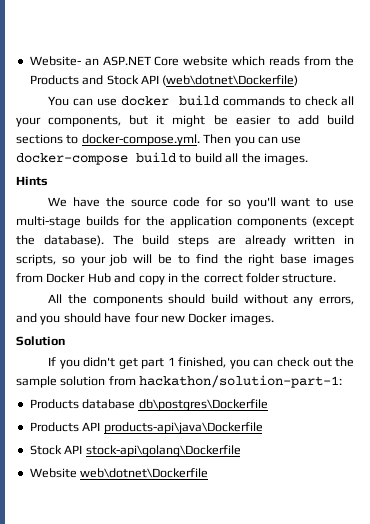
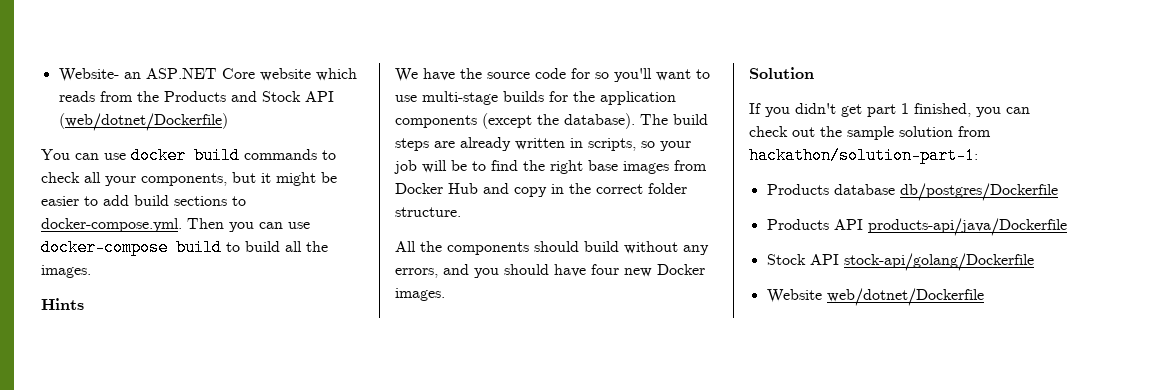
- Website- an ASP.NET Core website which reads from the Products and Stock API (web\dotnet\Dockerfile)
+ Website- an ASP.NET Core website which reads from the Products and Stock API (web/dotnet/Dockerfile)
- Products database db\postgres\Dockerfile
+ Products database db/postgres/Dockerfile
- Products API products-api\java\Dockerfile
- Stock API stock-api\golang\Dockerfile
+ Products API products-api/java/Dockerfile
+ Stock API stock-api/golang/Dockerfile
- Website web\dotnet\Dockerfile
+ Website web/dotnet/Dockerfile

